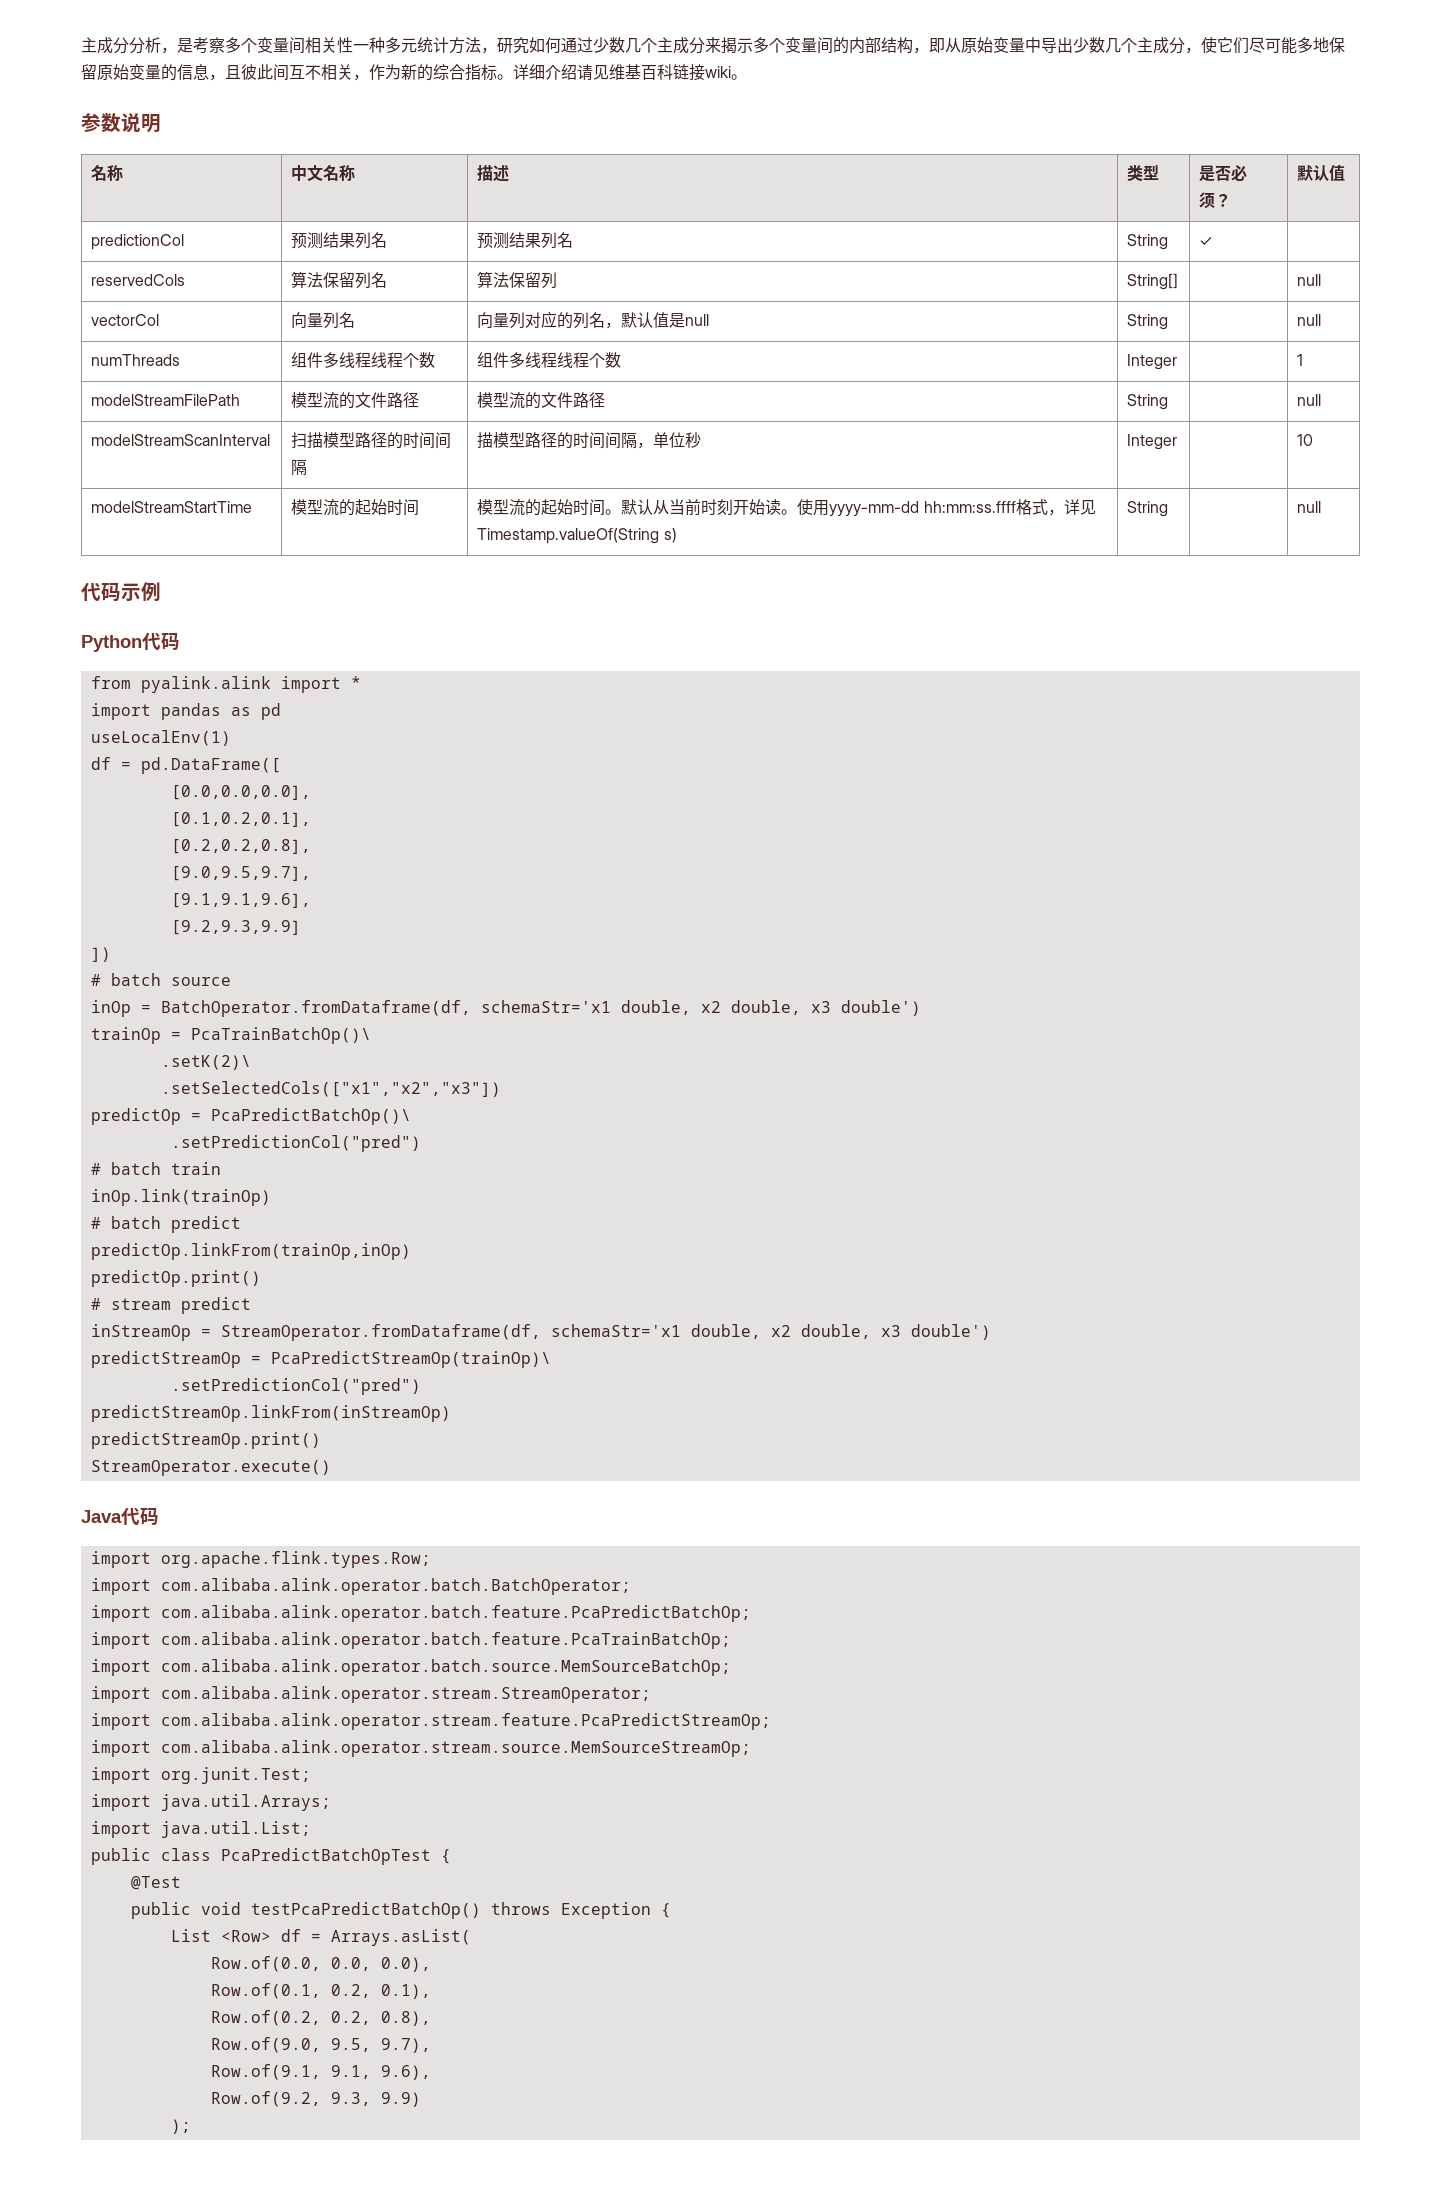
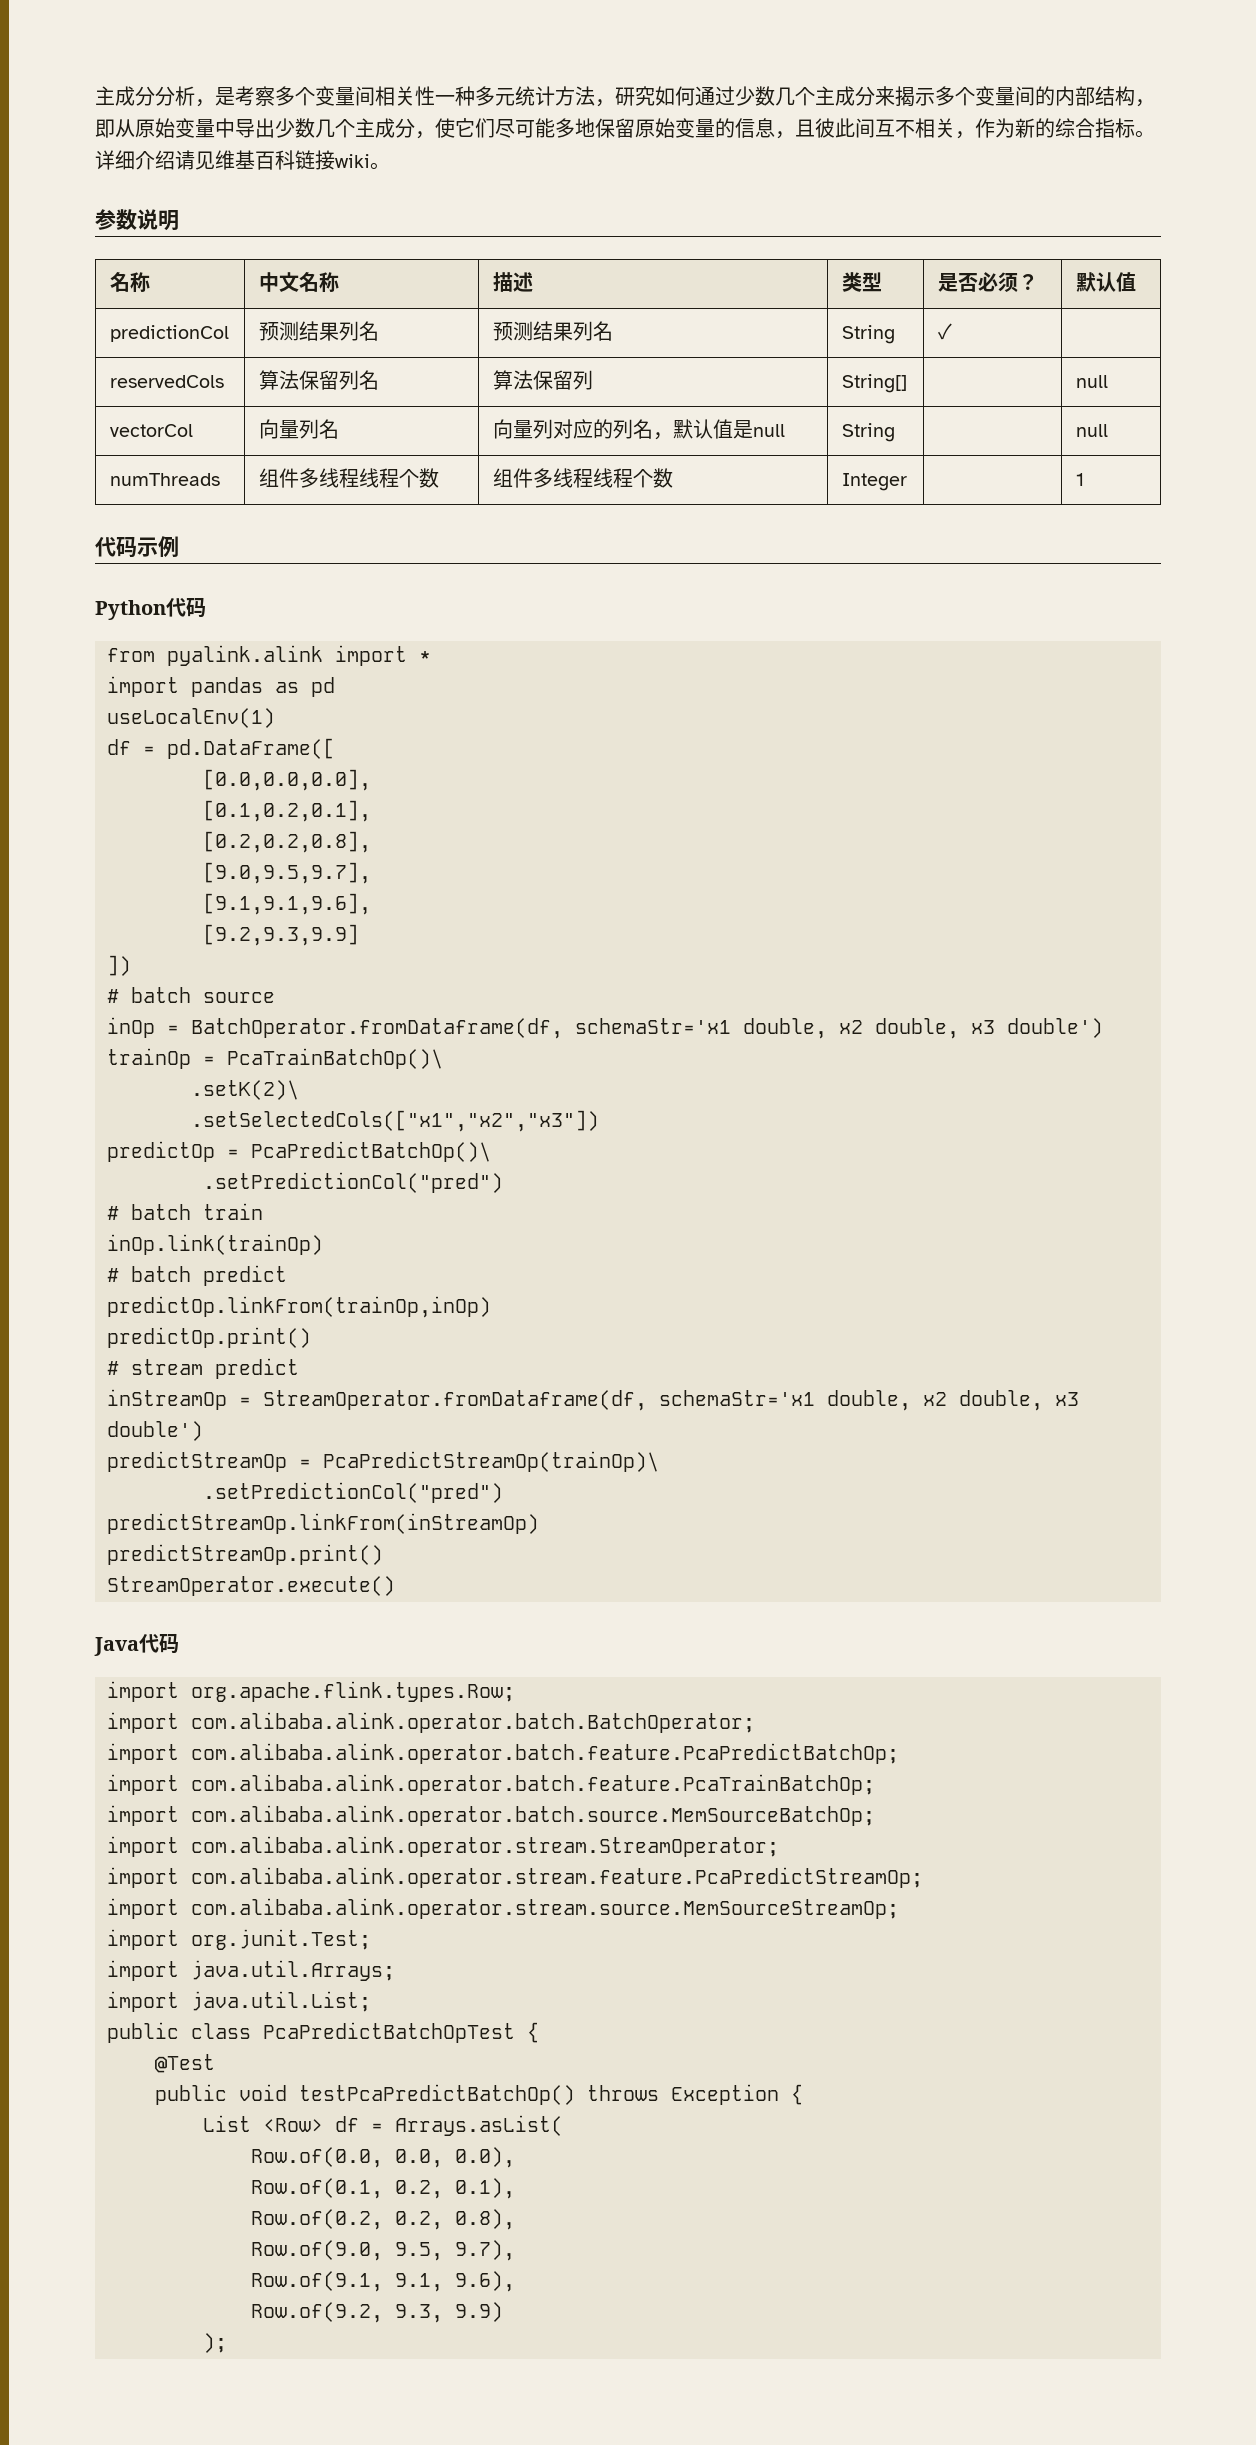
- modelStreamFilePath | 模型流的文件路径 | 模型流的文件路径 | String | | null
- modelStreamScanInterval | 扫描模型路径的时间间隔 | 描模型路径的时间间隔，单位秒 | Integer | | 10
- modelStreamStartTime | 模型流的起始时间 | 模型流的起始时间。默认从当前时刻开始读。使用yyyy-mm-dd hh:mm:ss.ffff格式，详见Timestamp.valueOf(String s) | String | | null

